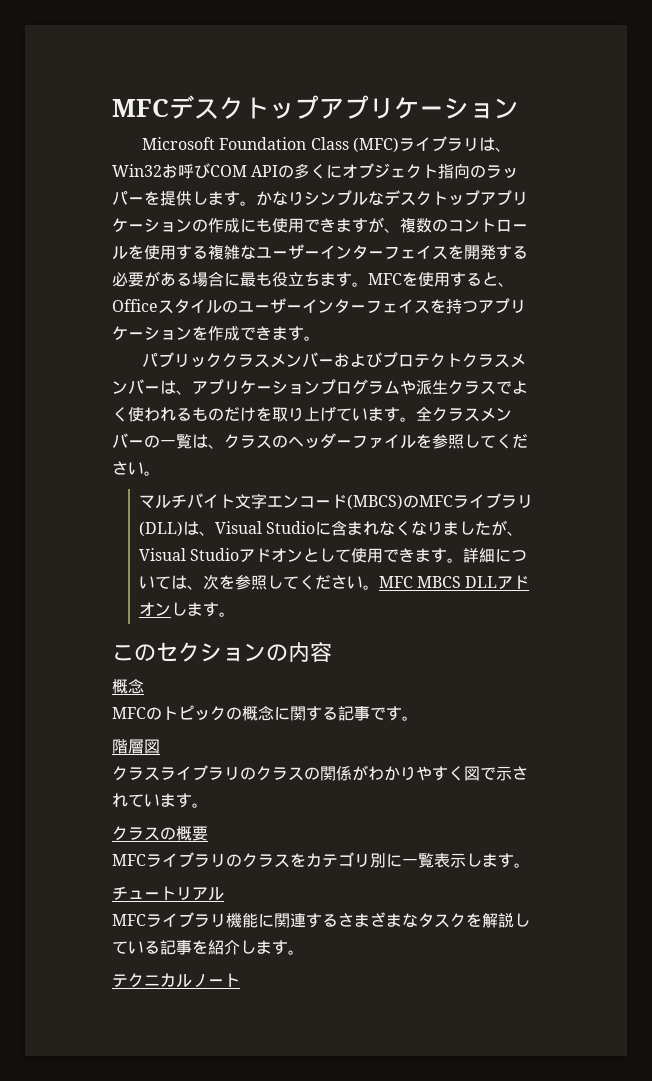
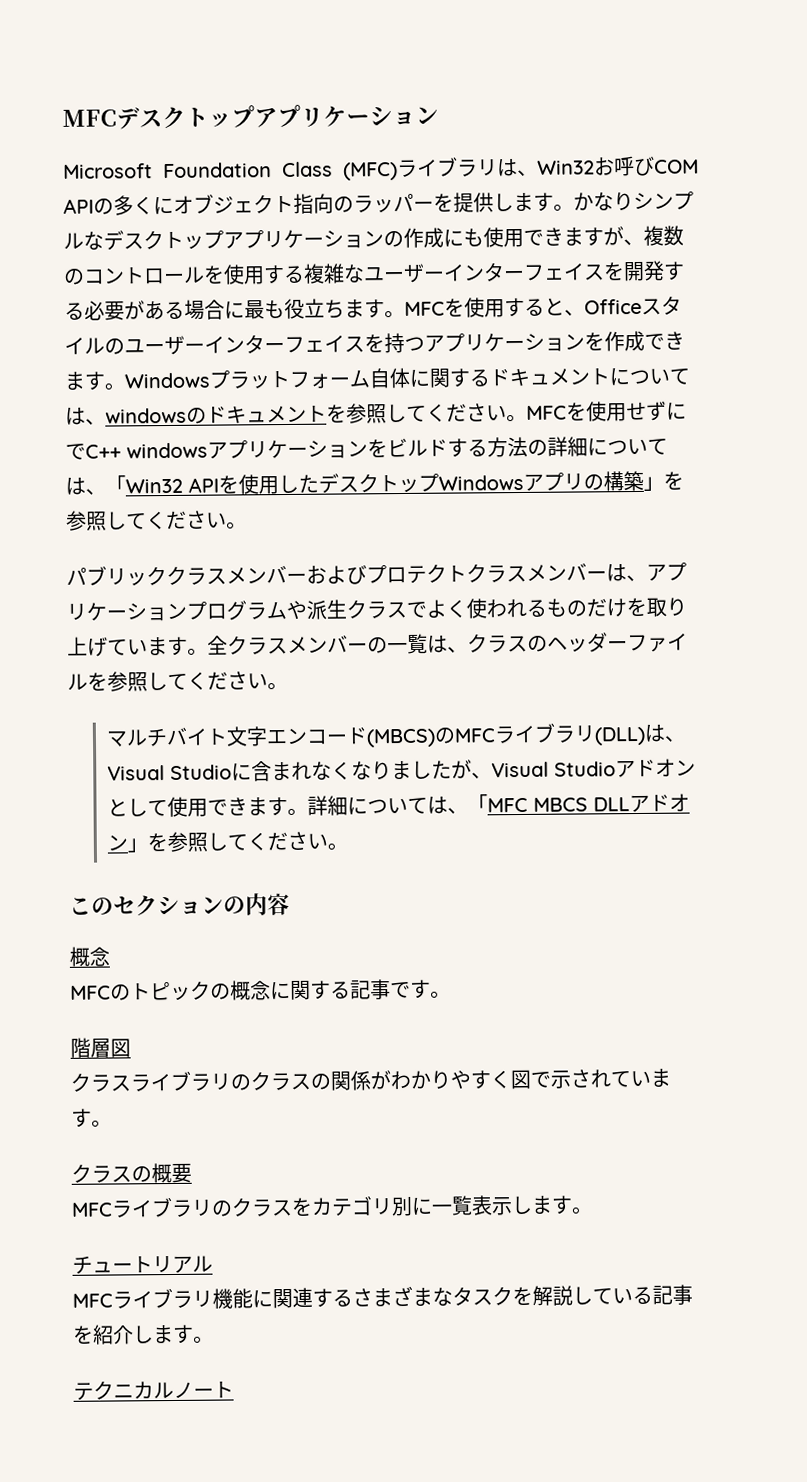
+ Windowsプラットフォーム自体に関するドキュメントについては、windowsのドキュメントを参照してください。MFCを使用せずにでC++ windowsアプリケーションをビルドする方法の詳細については、「Win32 APIを使用したデスクトップWindowsアプリの構築」を参照してください。
- 詳細については、次を参照してください。MFC MBCS DLLアドオンします。
+ 詳細については、「MFC MBCS DLLアドオン」を参照してください。

